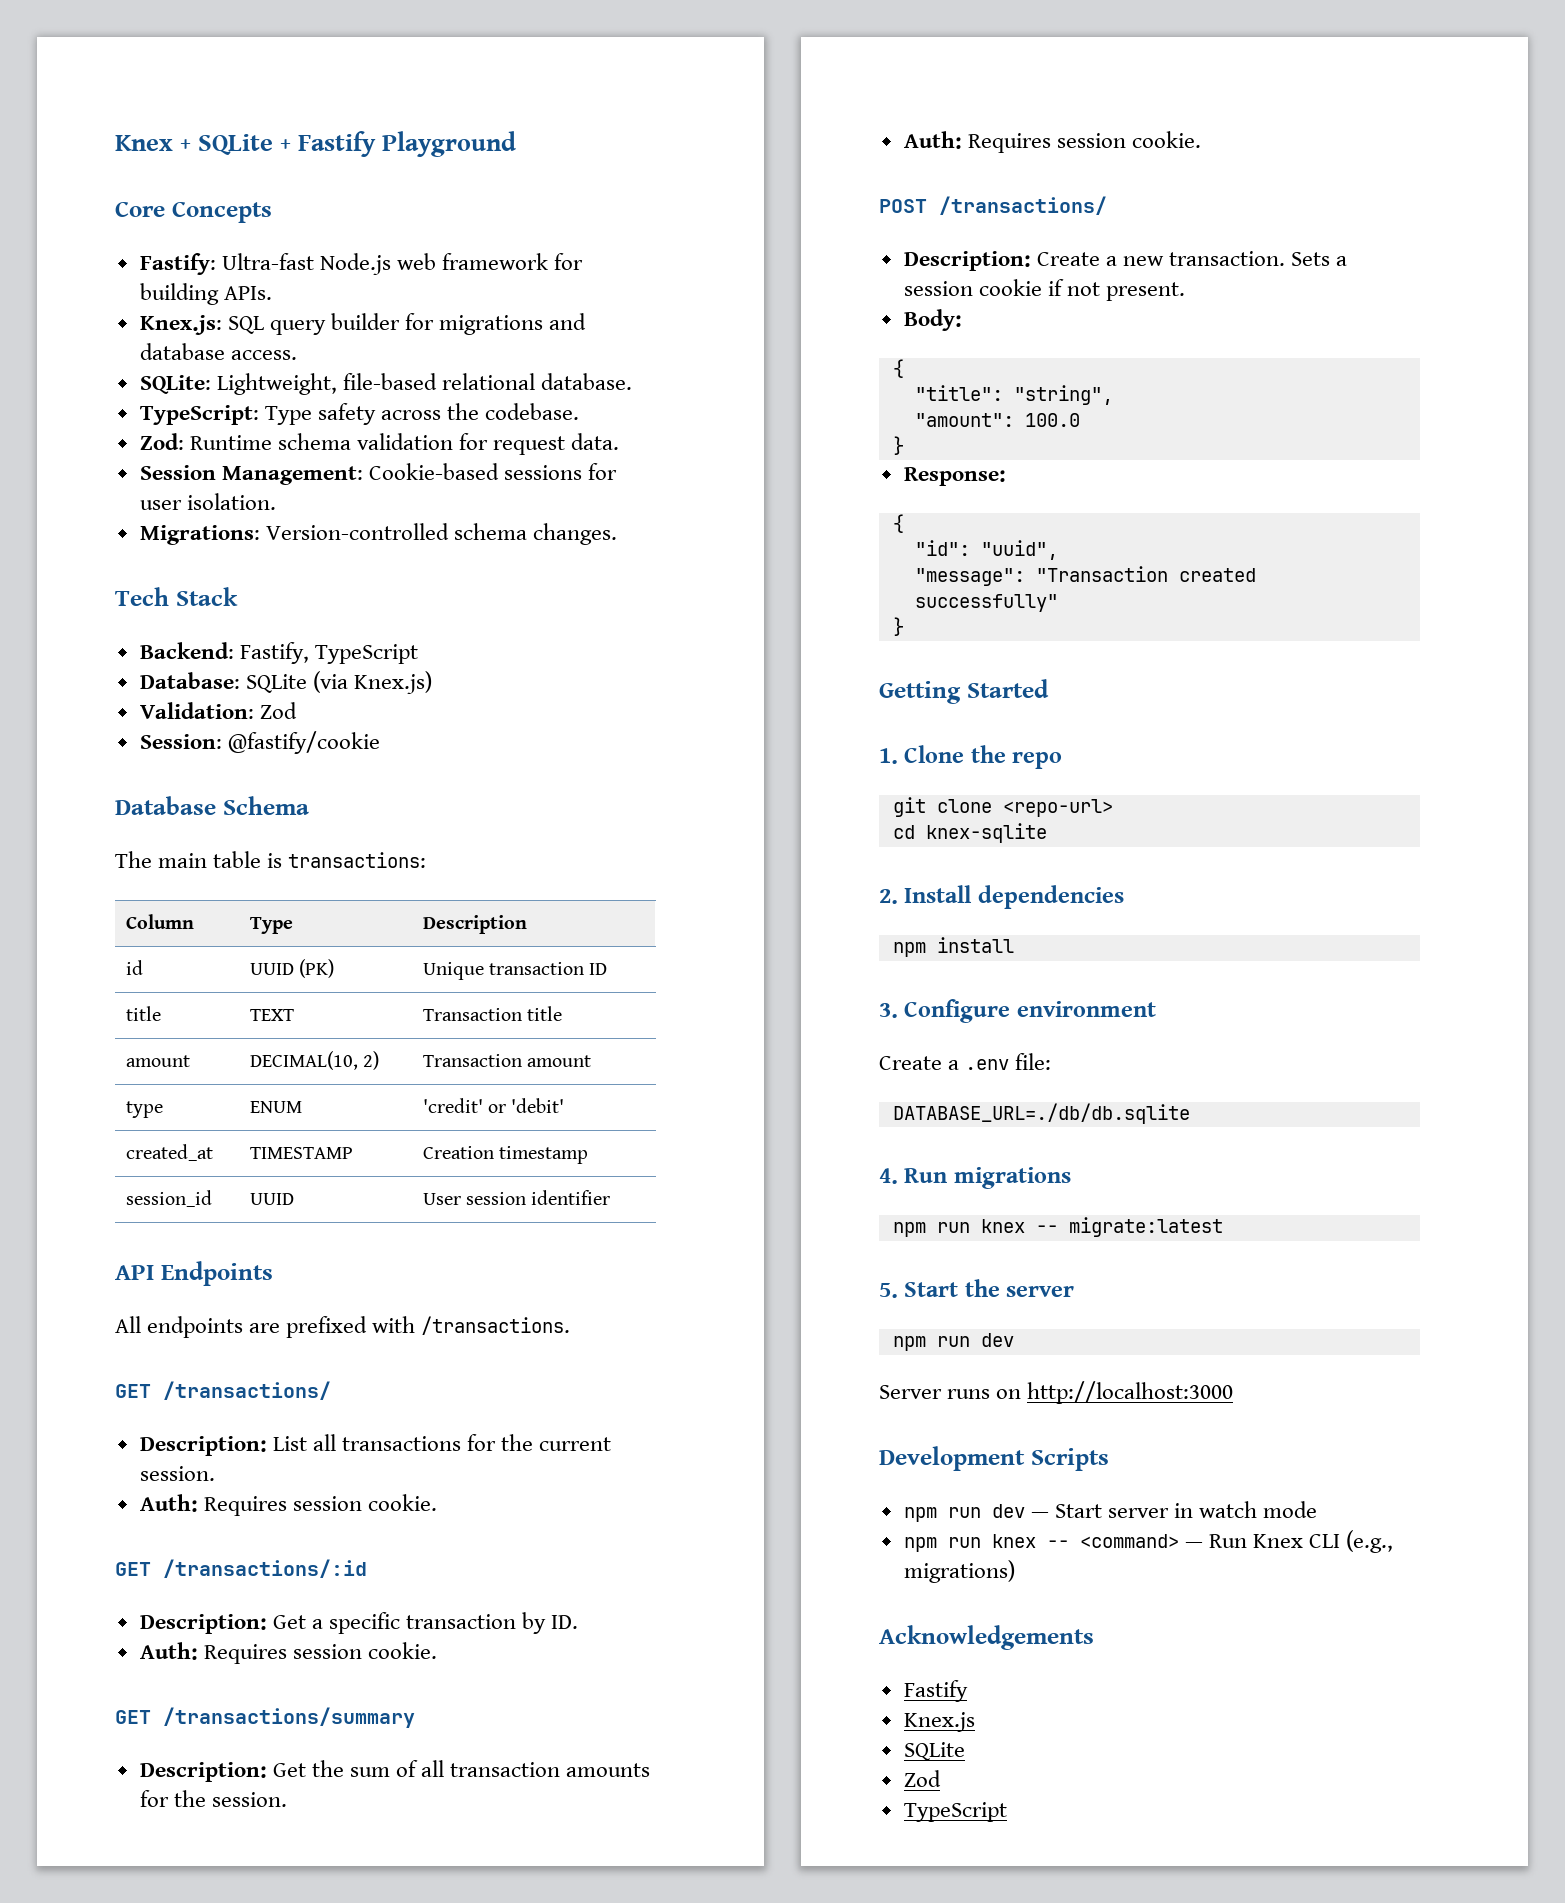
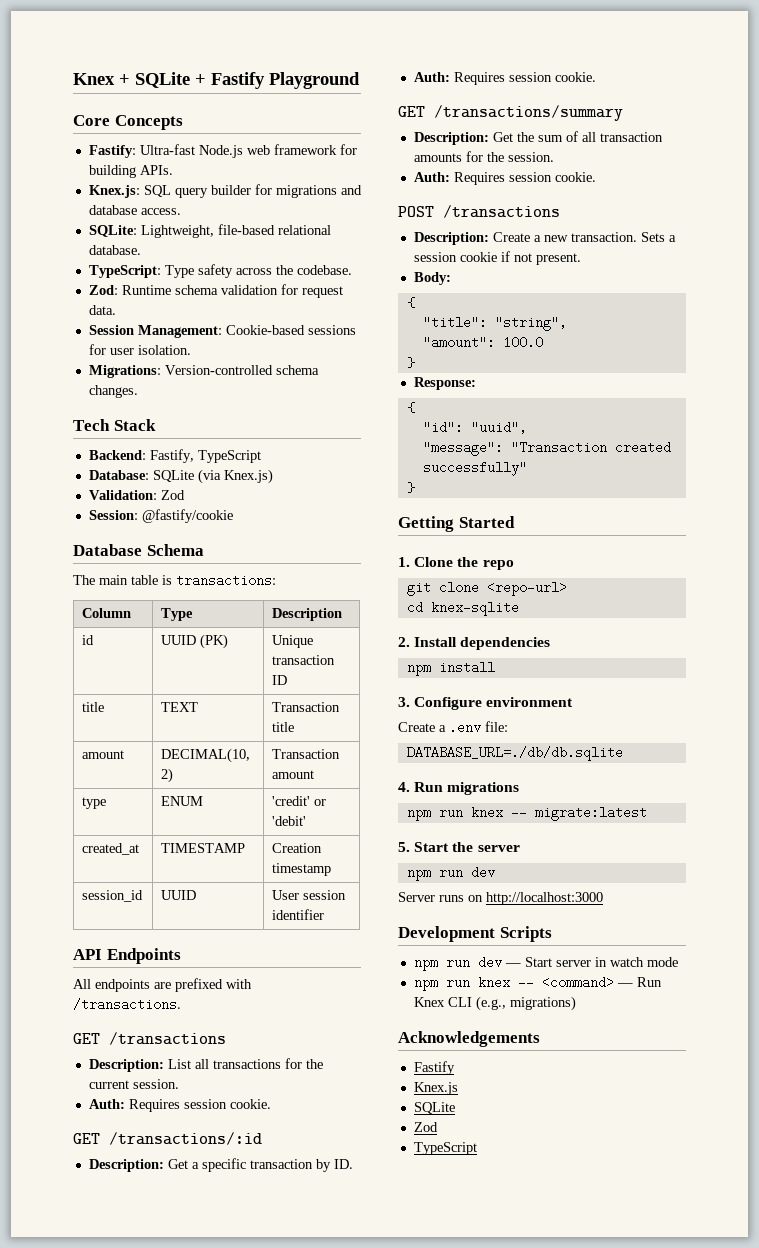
- GET /transactions/
+ GET /transactions
- POST /transactions/
+ POST /transactions

